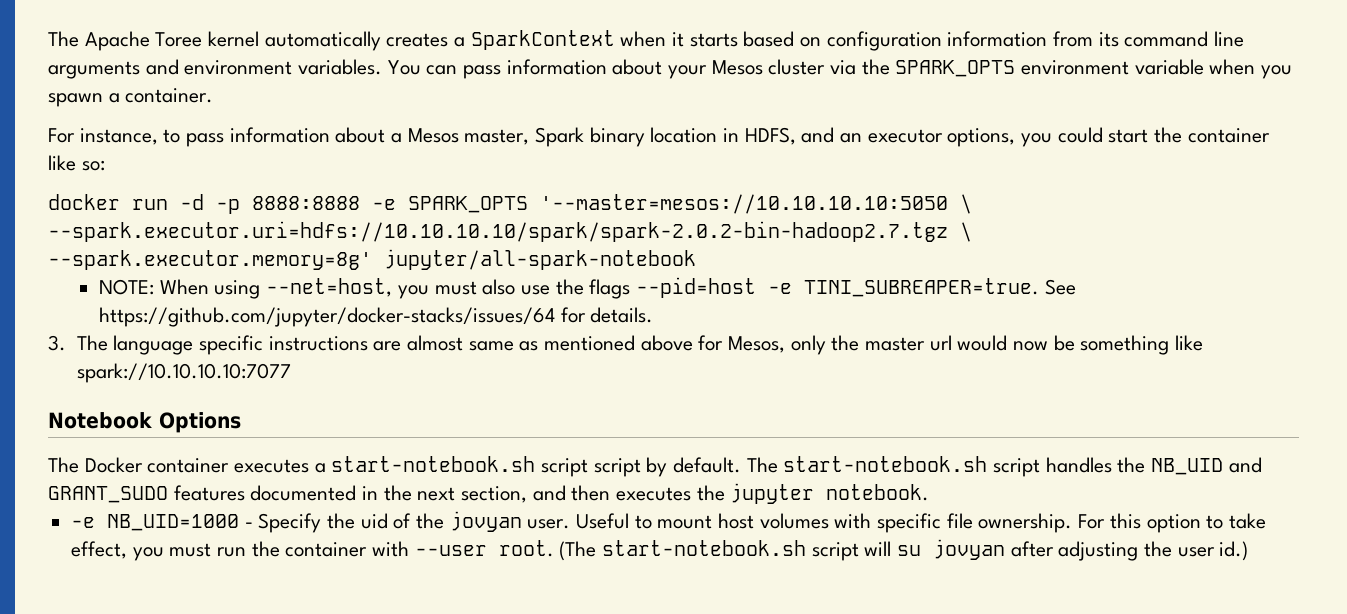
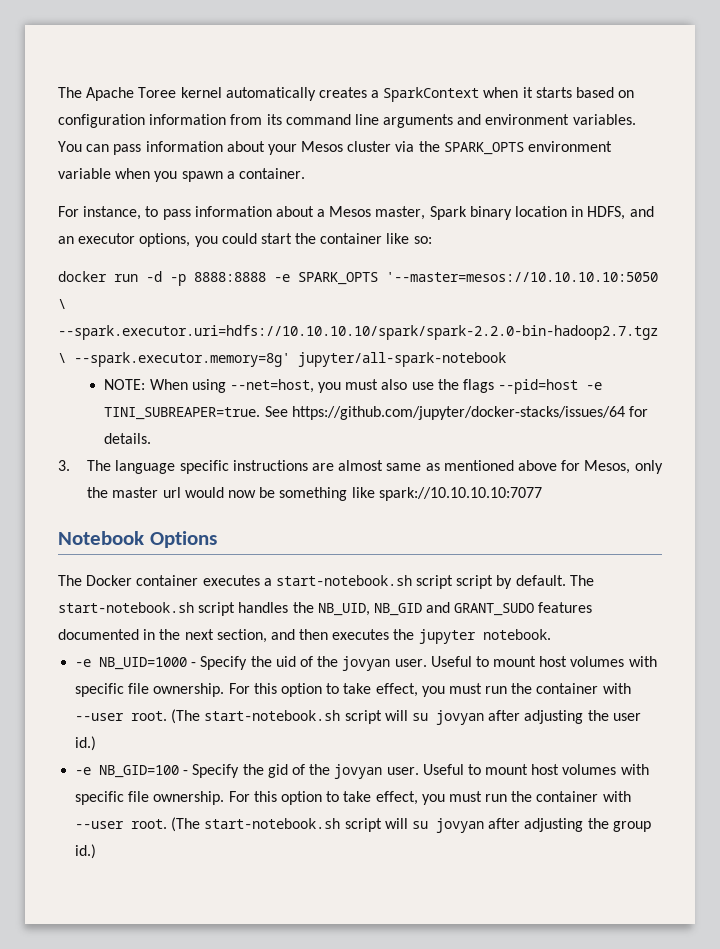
- docker run -d -p 8888:8888 -e SPARK_OPTS '--master=mesos://10.10.10.10:5050 \ --spark.executor.uri=hdfs://10.10.10.10/spark/spark-2.0.2-bin-hadoop2.7.tgz \ --spark.executor.memory=8g' jupyter/all-spark-notebook
+ docker run -d -p 8888:8888 -e SPARK_OPTS '--master=mesos://10.10.10.10:5050 \ --spark.executor.uri=hdfs://10.10.10.10/spark/spark-2.2.0-bin-hadoop2.7.tgz \ --spark.executor.memory=8g' jupyter/all-spark-notebook
- The start-notebook.sh script handles the NB_UID and GRANT_SUDO features documented in the next section, and then executes the jupyter notebook.
+ The start-notebook.sh script handles the NB_UID, NB_GID and GRANT_SUDO features documented in the next section, and then executes the jupyter notebook.
+ -e NB_GID=100 - Specify the gid of the jovyan user. Useful to mount host volumes with specific file ownership. For this option to take effect, you must run the container with --user root. (The start-notebook.sh script will su jovyan after adjusting the group id.)

